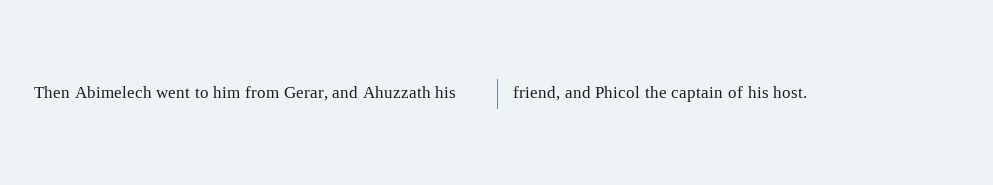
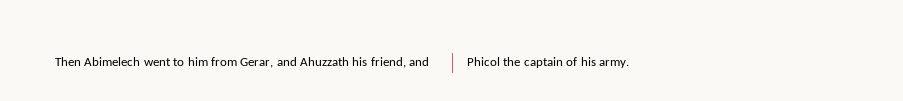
- Then Abimelech went to him from Gerar, and Ahuzzath his friend, and Phicol the captain of his host.
+ Then Abimelech went to him from Gerar, and Ahuzzath his friend, and Phicol the captain of his army.

